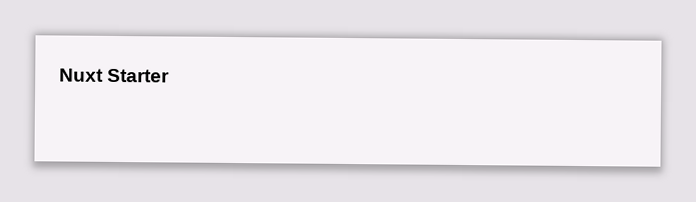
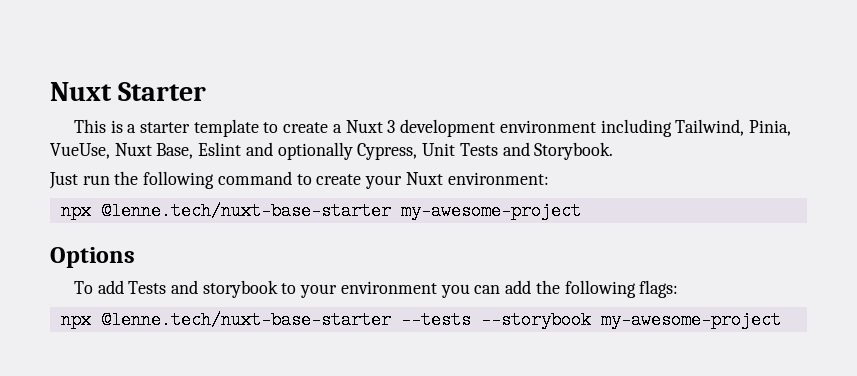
+ This is a starter template to create a Nuxt 3 development environment including Tailwind, Pinia, VueUse, Nuxt Base, Eslint and optionally Cypress, Unit Tests and Storybook.
+ Just run the following command to create your Nuxt environment:
+ npx @lenne.tech/nuxt-base-starter my-awesome-project
+ Options
+ To add Tests and storybook to your environment you can add the following flags:
+ npx @lenne.tech/nuxt-base-starter --tests --storybook my-awesome-project

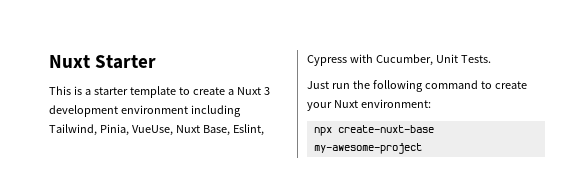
- This is a starter template to create a Nuxt 3 development environment including Tailwind, Pinia, VueUse, Nuxt Base, Eslint and optionally Cypress, Unit Tests and Storybook.
+ This is a starter template to create a Nuxt 3 development environment including Tailwind, Pinia, VueUse, Nuxt Base, Eslint, Cypress with Cucumber, Unit Tests.
- npx @lenne.tech/nuxt-base-starter my-awesome-project
- Options
- To add Tests and storybook to your environment you can add the following flags:
- npx @lenne.tech/nuxt-base-starter --tests --storybook my-awesome-project
+ npx create-nuxt-base my-awesome-project

